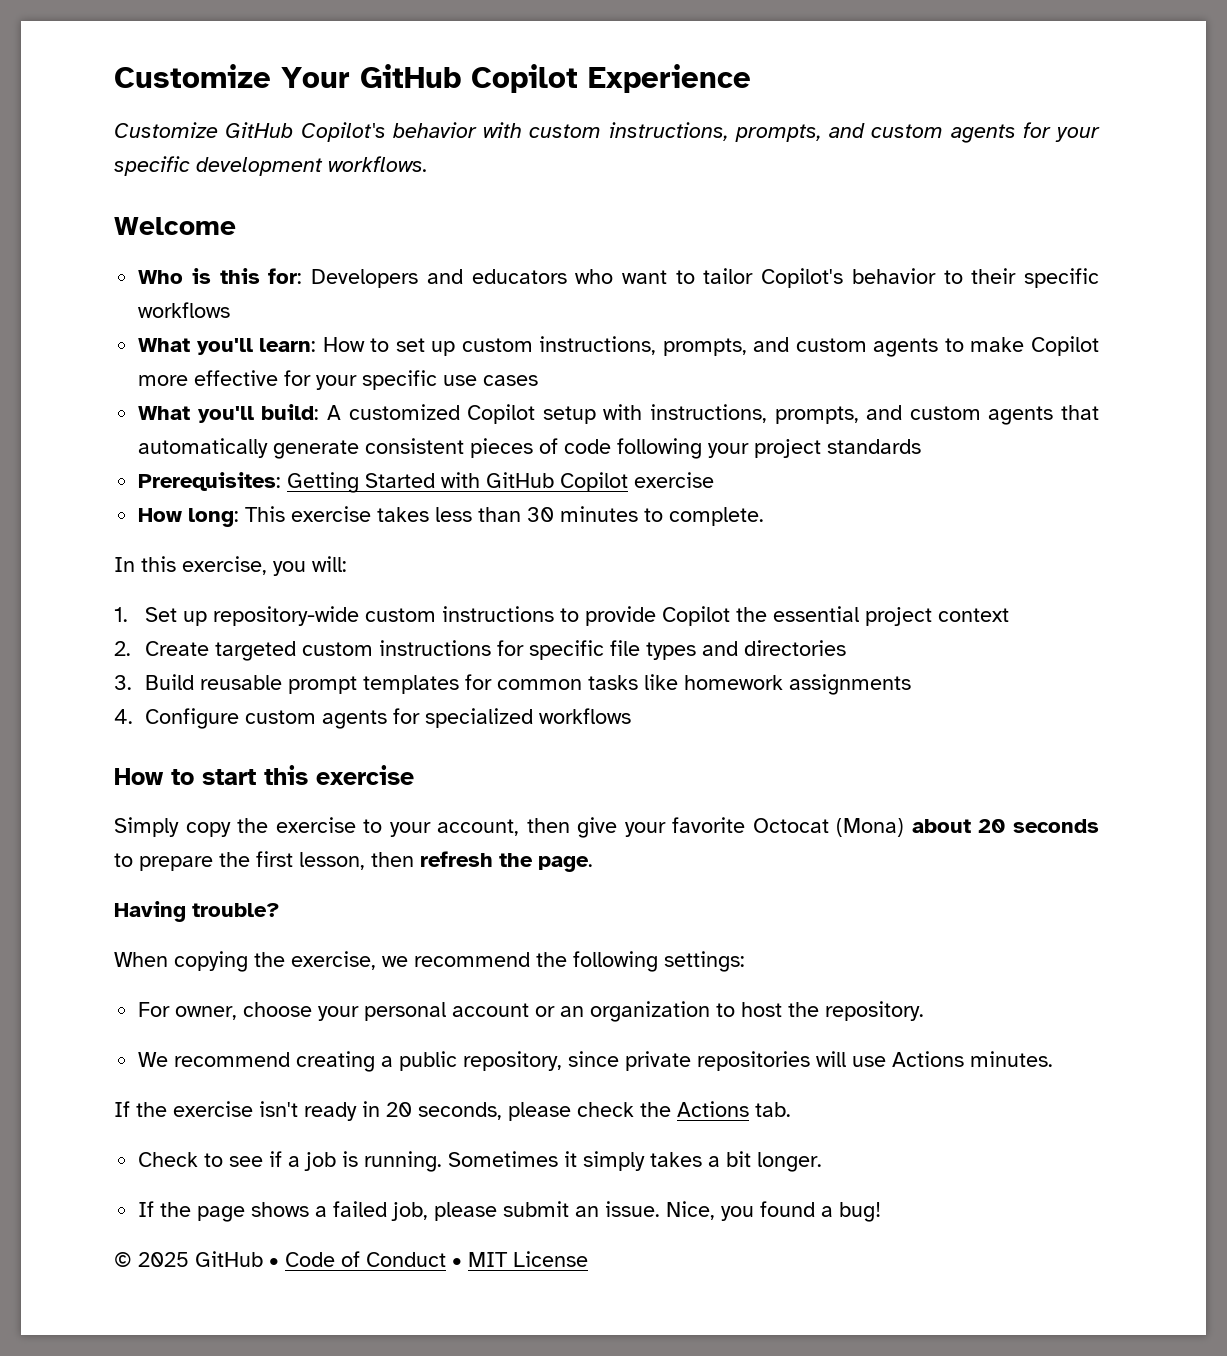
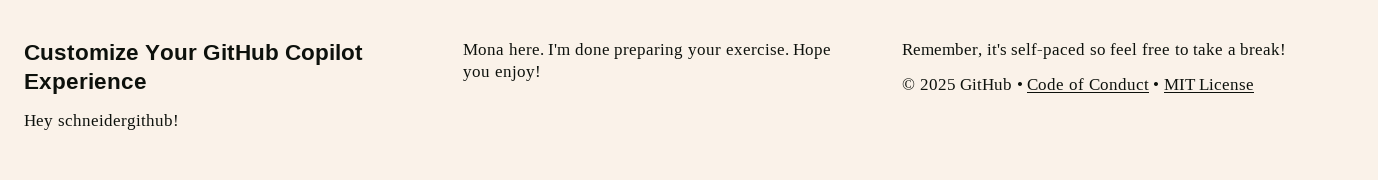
- Customize GitHub Copilot's behavior with custom instructions, prompts, and custom agents for your specific development workflows.
- Welcome
- Who is this for: Developers and educators who want to tailor Copilot's behavior to their specific workflows
- What you'll learn: How to set up custom instructions, prompts, and custom agents to make Copilot more effective for your specific use cases
- What you'll build: A customized Copilot setup with instructions, prompts, and custom agents that automatically generate consistent pieces of code following your project standards
- Prerequisites: Getting Started with GitHub Copilot exercise
- How long: This exercise takes less than 30 minutes to complete.
- In this exercise, you will:
- 1. Set up repository-wide custom instructions to provide Copilot the essential project context
- 2. Create targeted custom instructions for specific file types and directories
- 3. Build reusable prompt templates for common tasks like homework assignments
- 4. Configure custom agents for specialized workflows
- How to start this exercise
- Simply copy the exercise to your account, then give your favorite Octocat (Mona) about 20 seconds to prepare the first lesson, then refresh the page.
- Having trouble?
- When copying the exercise, we recommend the following settings:
- For owner, choose your personal account or an organization to host the repository.
- We recommend creating a public repository, since private repositories will use Actions minutes.
- If the exercise isn't ready in 20 seconds, please check the Actions tab.
- Check to see if a job is running. Sometimes it simply takes a bit longer.
- If the page shows a failed job, please submit an issue. Nice, you found a bug!
+ Hey schneidergithub!
+ Mona here. I'm done preparing your exercise. Hope you enjoy!
+ Remember, it's self-paced so feel free to take a break!

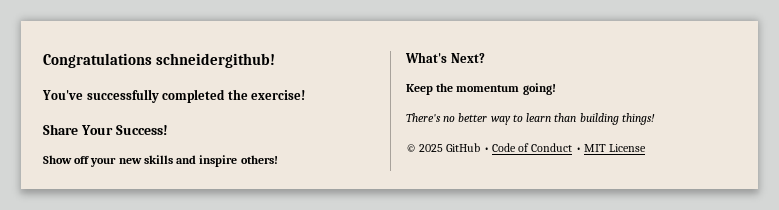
- Customize Your GitHub Copilot Experience
- Hey schneidergithub!
- Mona here. I'm done preparing your exercise. Hope you enjoy!
- Remember, it's self-paced so feel free to take a break!
+ Congratulations schneidergithub!
+ You've successfully completed the exercise!
+ Share Your Success!
+ Show off your new skills and inspire others!
+ What's Next?
+ Keep the momentum going!
+ There's no better way to learn than building things!

